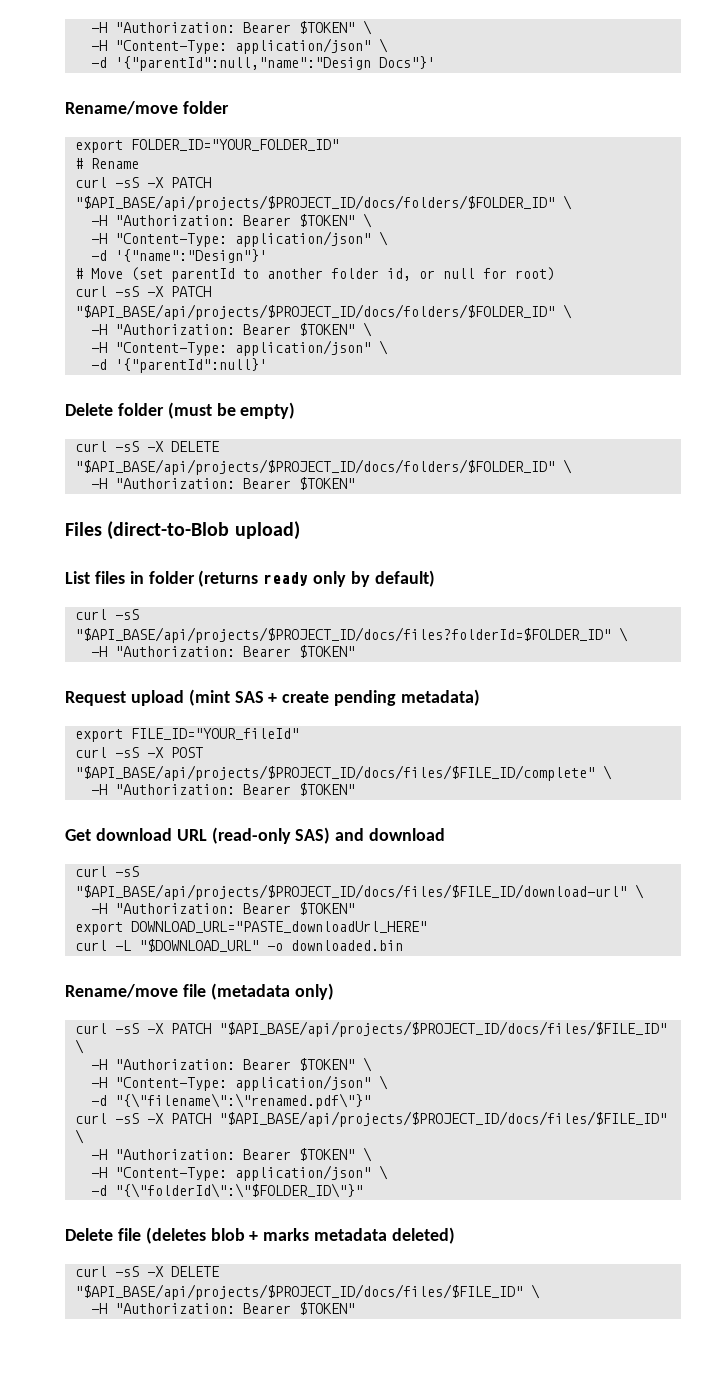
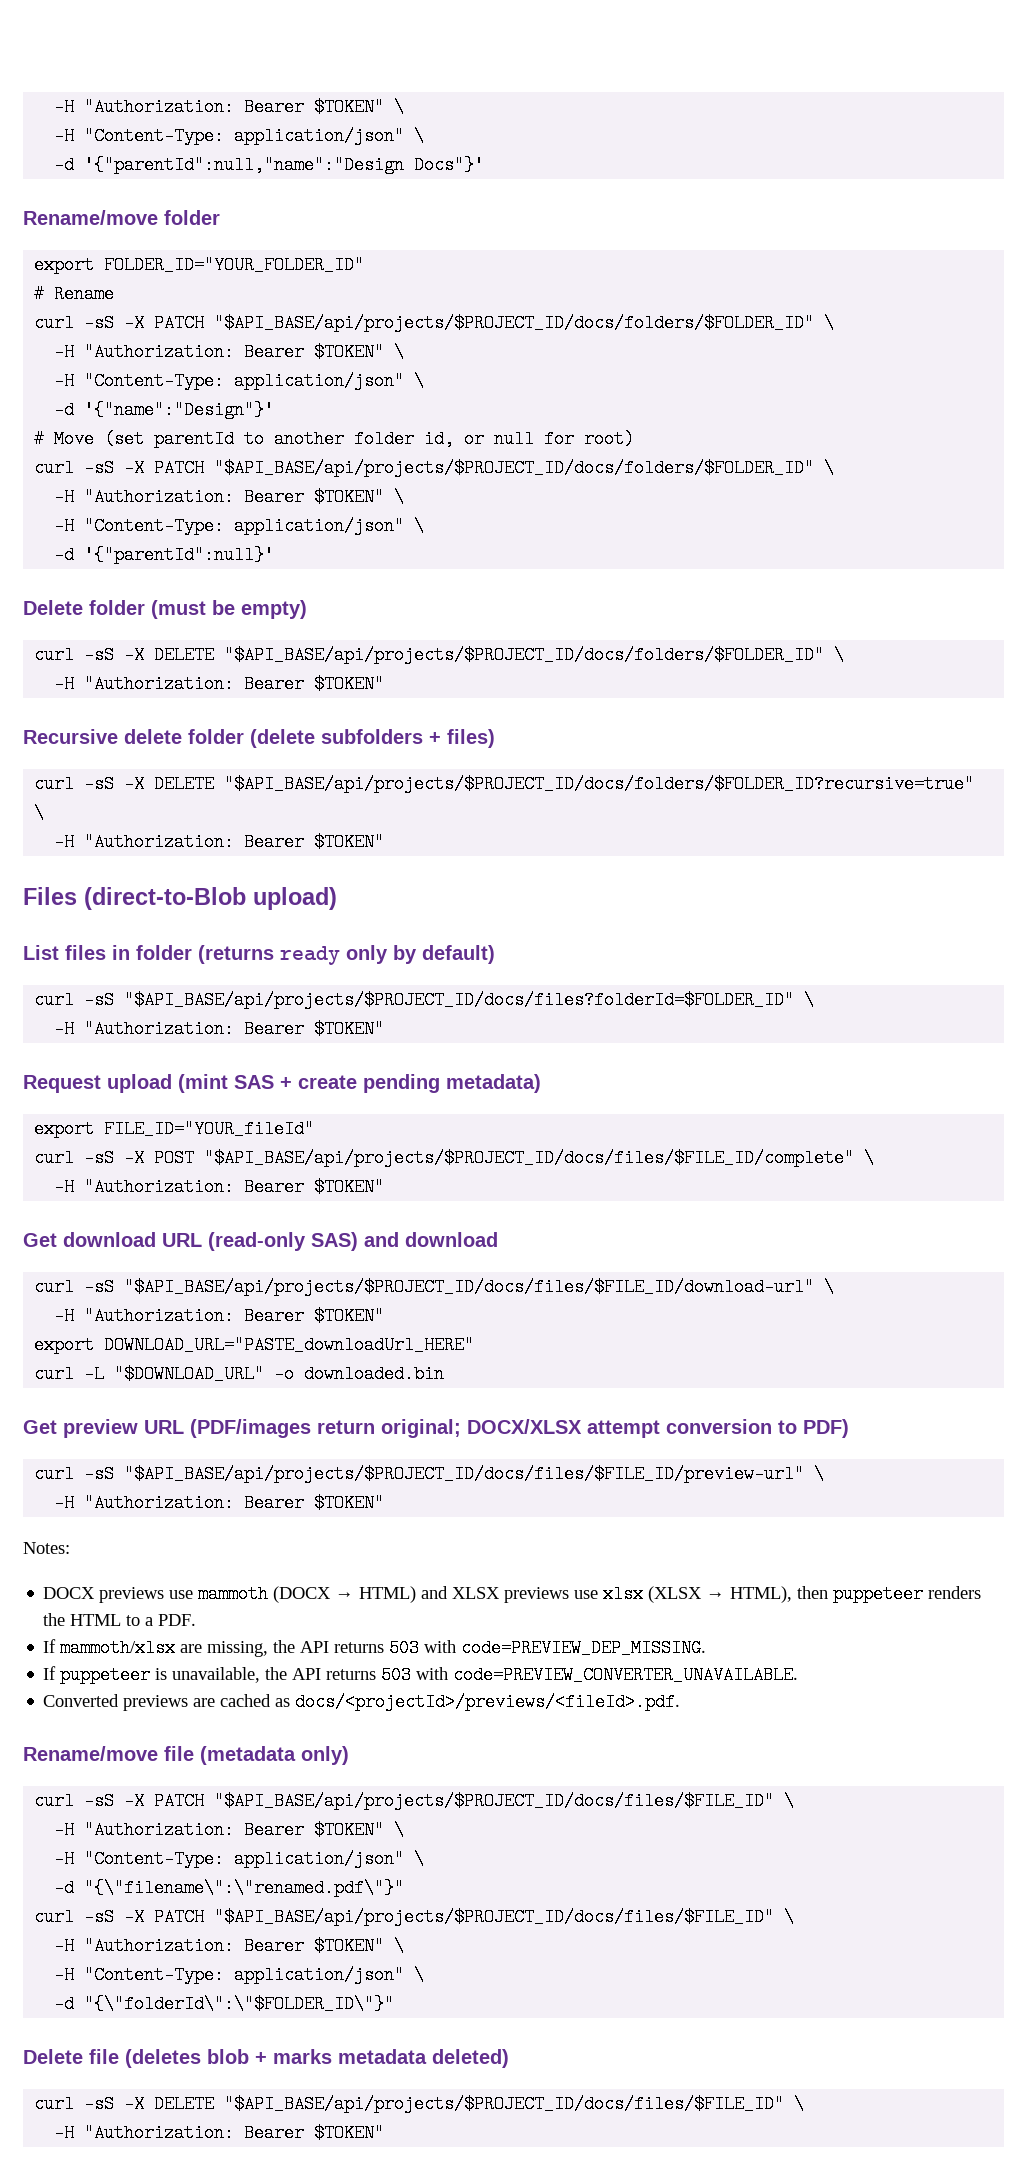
+ Recursive delete folder (delete subfolders + files)
+ curl -sS -X DELETE "$API_BASE/api/projects/$PROJECT_ID/docs/folders/$FOLDER_ID?recursive=true" \
+ -H "Authorization: Bearer $TOKEN"
+ Get preview URL (PDF/images return original; DOCX/XLSX attempt conversion to PDF)
+ curl -sS "$API_BASE/api/projects/$PROJECT_ID/docs/files/$FILE_ID/preview-url" \
+ -H "Authorization: Bearer $TOKEN"
+ Notes:
+ DOCX previews use mammoth (DOCX → HTML) and XLSX previews use xlsx (XLSX → HTML), then puppeteer renders the HTML to a PDF.
+ If mammoth/xlsx are missing, the API returns 503 with code=PREVIEW_DEP_MISSING.
+ If puppeteer is unavailable, the API returns 503 with code=PREVIEW_CONVERTER_UNAVAILABLE.
+ Converted previews are cached as docs/<projectId>/previews/<fileId>.pdf.

